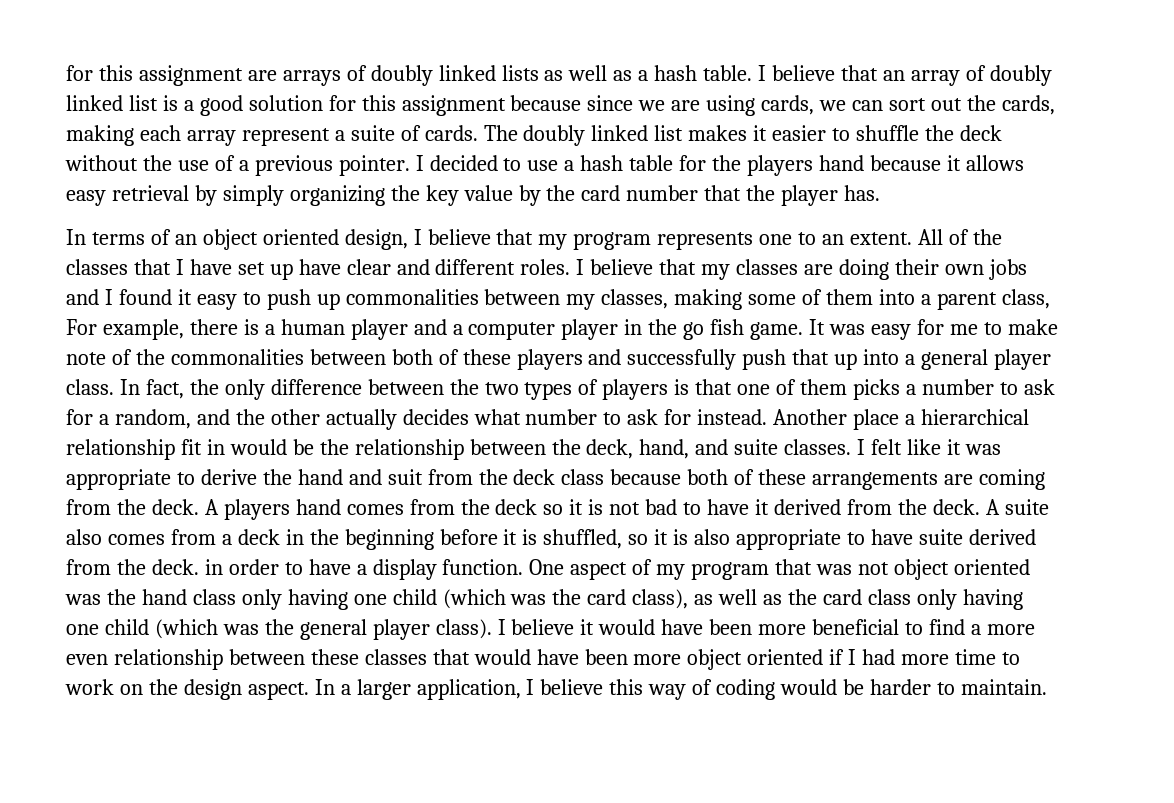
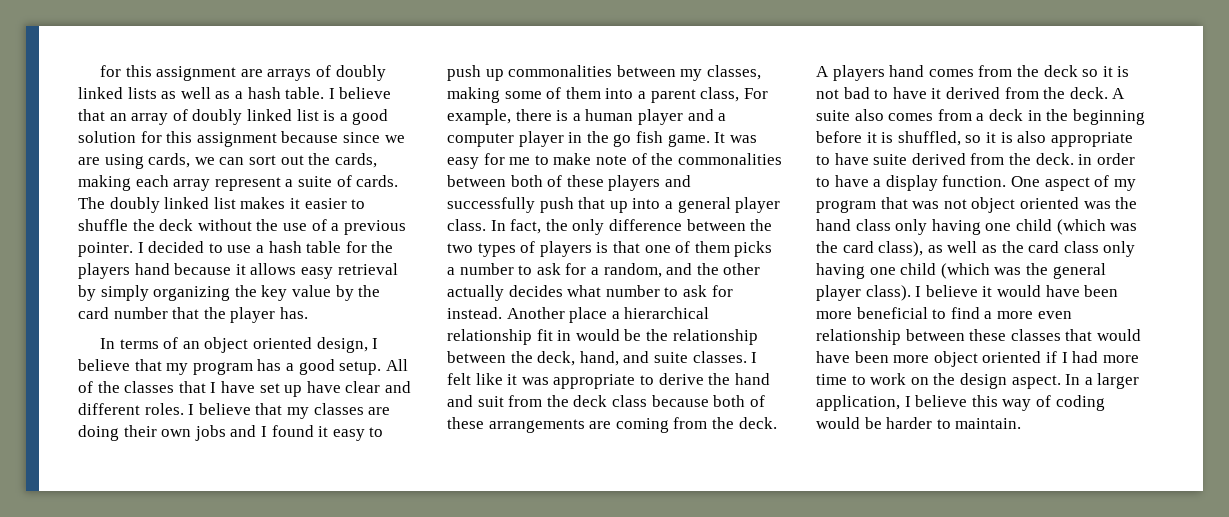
- In terms of an object oriented design, I believe that my program represents one to an extent.
+ In terms of an object oriented design, I believe that my program has a good setup.

